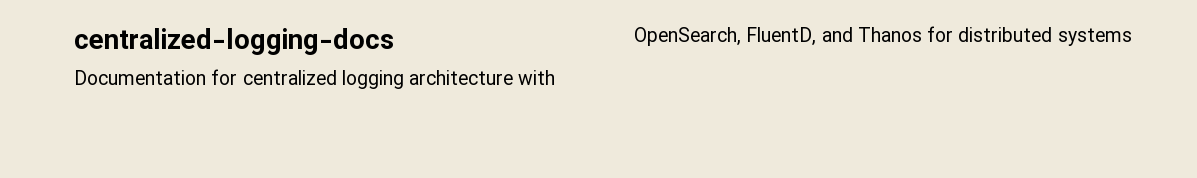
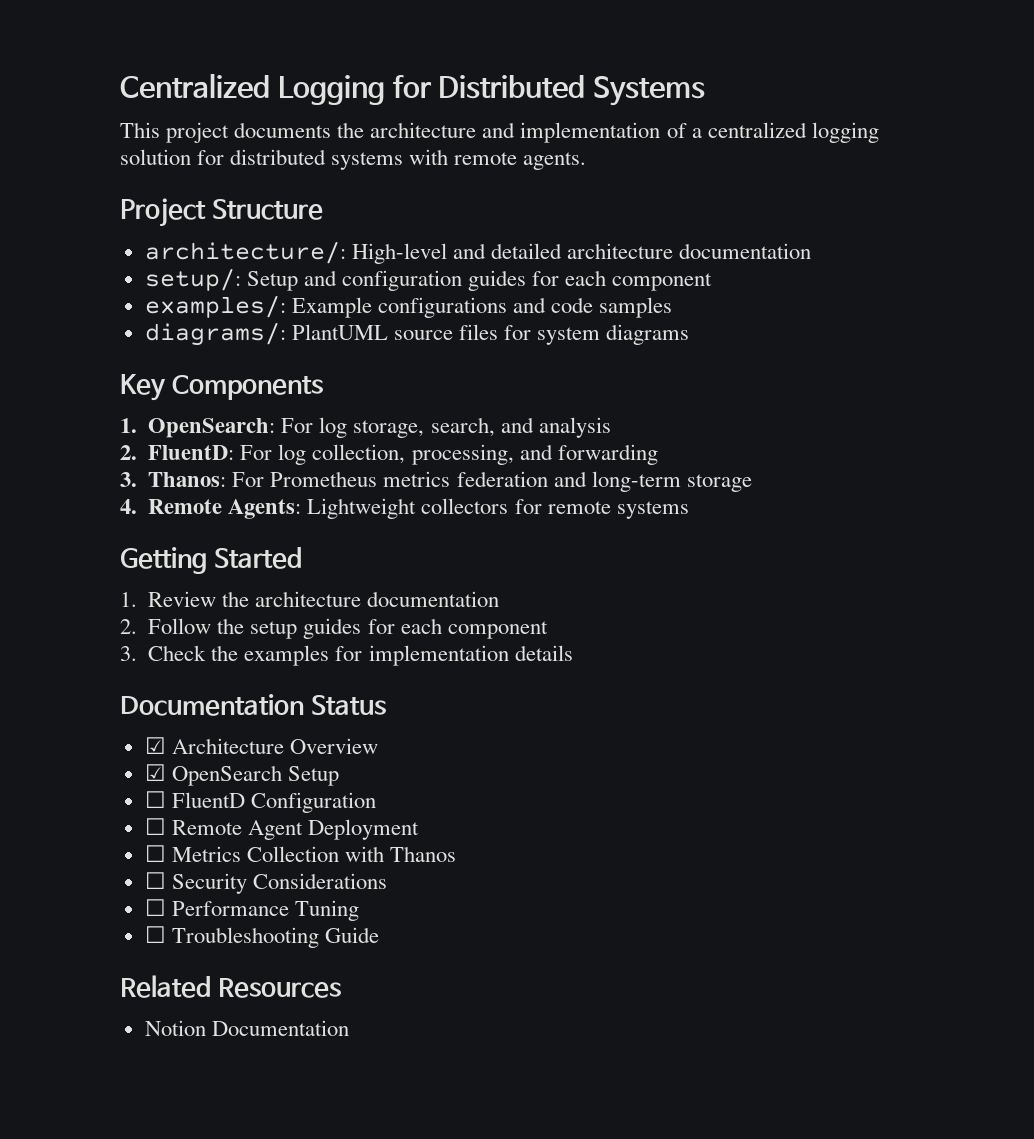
- centralized-logging-docs
- Documentation for centralized logging architecture with OpenSearch, FluentD, and Thanos for distributed systems
+ Centralized Logging for Distributed Systems
+ This project documents the architecture and implementation of a centralized logging solution for distributed systems with remote agents.
+ Project Structure
+ architecture/: High-level and detailed architecture documentation
+ setup/: Setup and configuration guides for each component
+ examples/: Example configurations and code samples
+ diagrams/: PlantUML source files for system diagrams
+ Key Components
+ 1. OpenSearch: For log storage, search, and analysis
+ 2. FluentD: For log collection, processing, and forwarding
+ 3. Thanos: For Prometheus metrics federation and long-term storage
+ 4. Remote Agents: Lightweight collectors for remote systems
+ Getting Started
+ 1. Review the architecture documentation
+ 2. Follow the setup guides for each component
+ 3. Check the examples for implementation details
+ Documentation Status
+ ☑ Architecture Overview
+ ☑ OpenSearch Setup
+ ☐ FluentD Configuration
+ ☐ Remote Agent Deployment
+ ☐ Metrics Collection with Thanos
+ ☐ Security Considerations
+ ☐ Performance Tuning
+ ☐ Troubleshooting Guide
+ Related Resources
+ Notion Documentation

